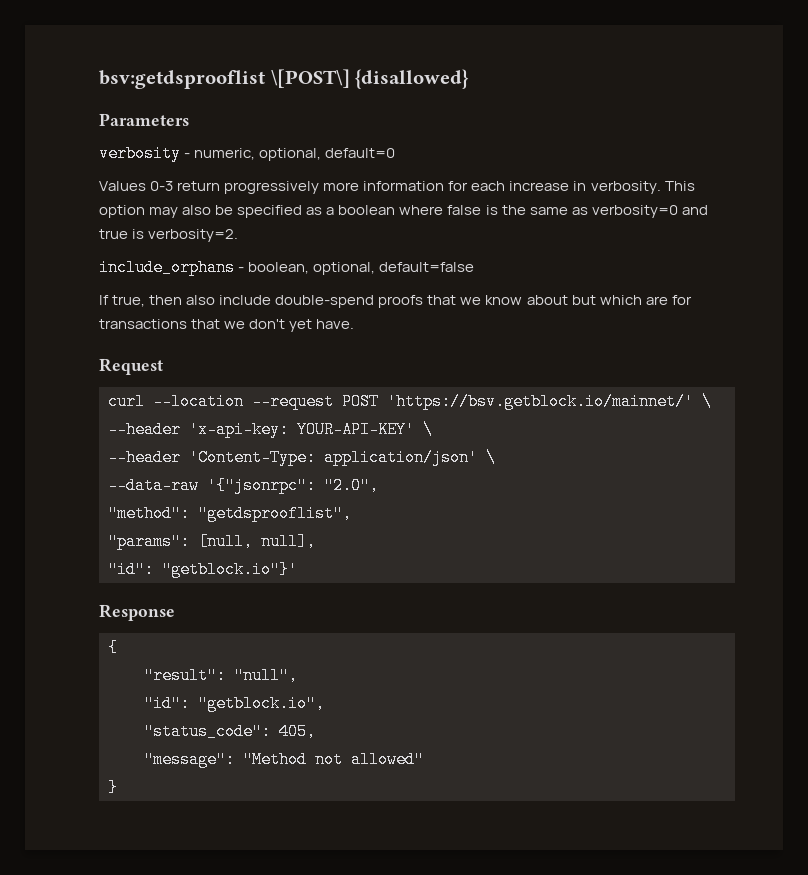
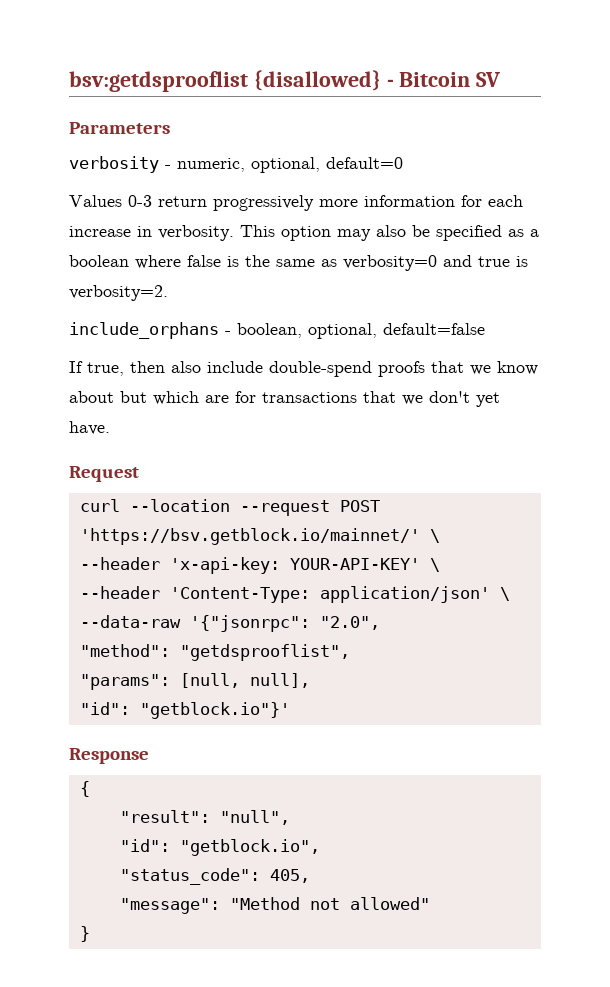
- bsv:getdsprooflist \[POST\] {disallowed}
+ bsv:getdsprooflist {disallowed} - Bitcoin SV

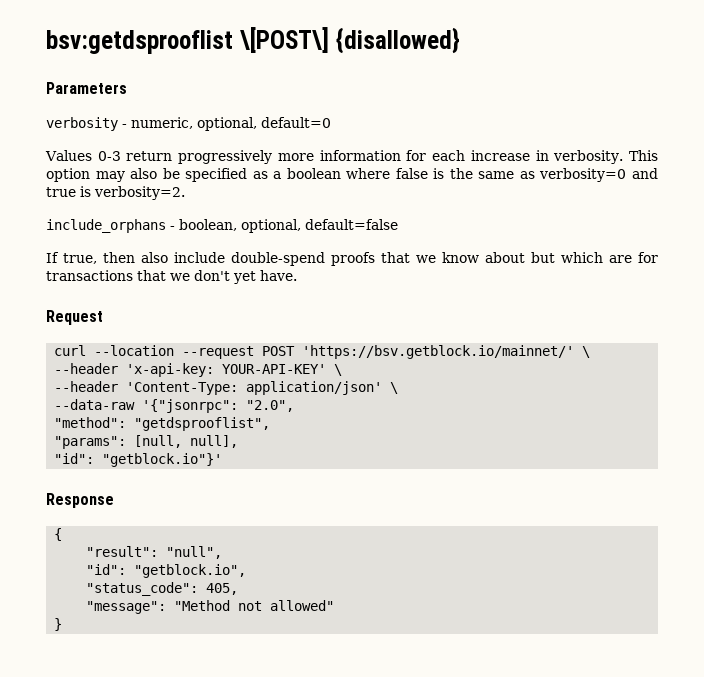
- bsv:getdsprooflist {disallowed} - Bitcoin SV
+ bsv:getdsprooflist \[POST\] {disallowed}

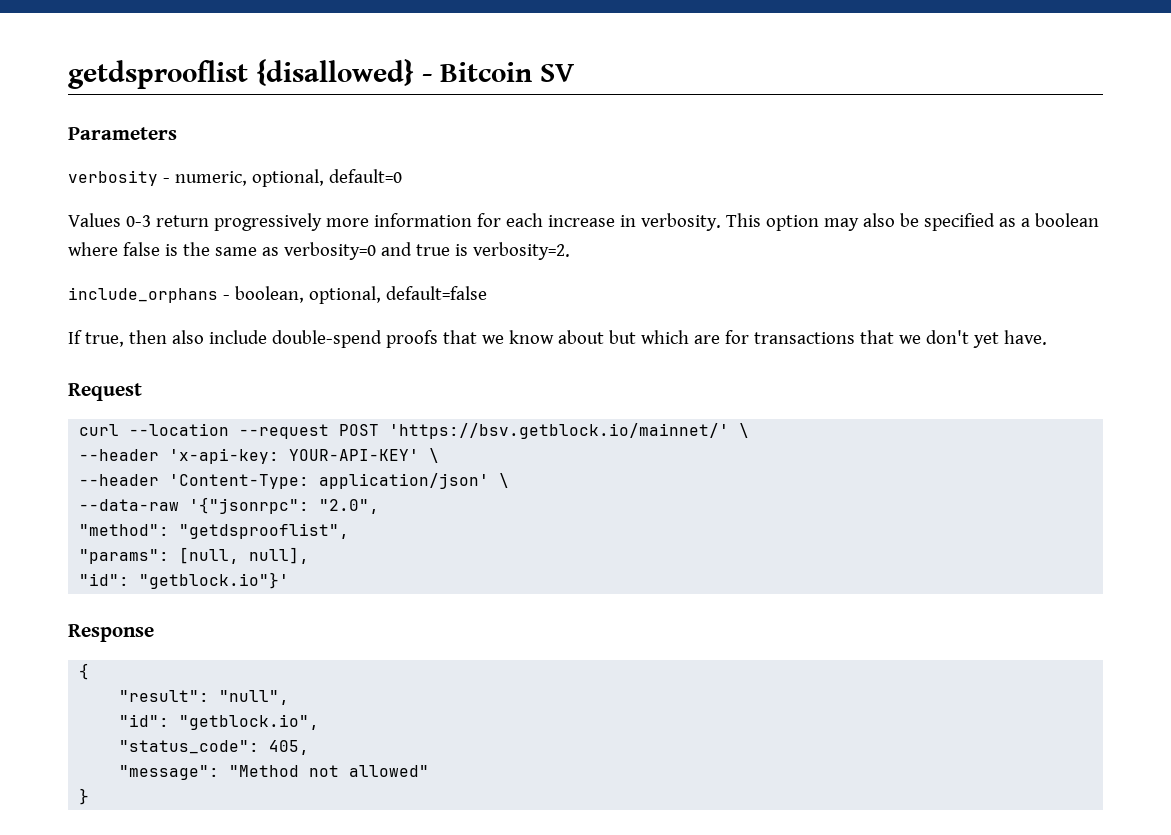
- bsv:getdsprooflist \[POST\] {disallowed}
+ getdsprooflist {disallowed} - Bitcoin SV

